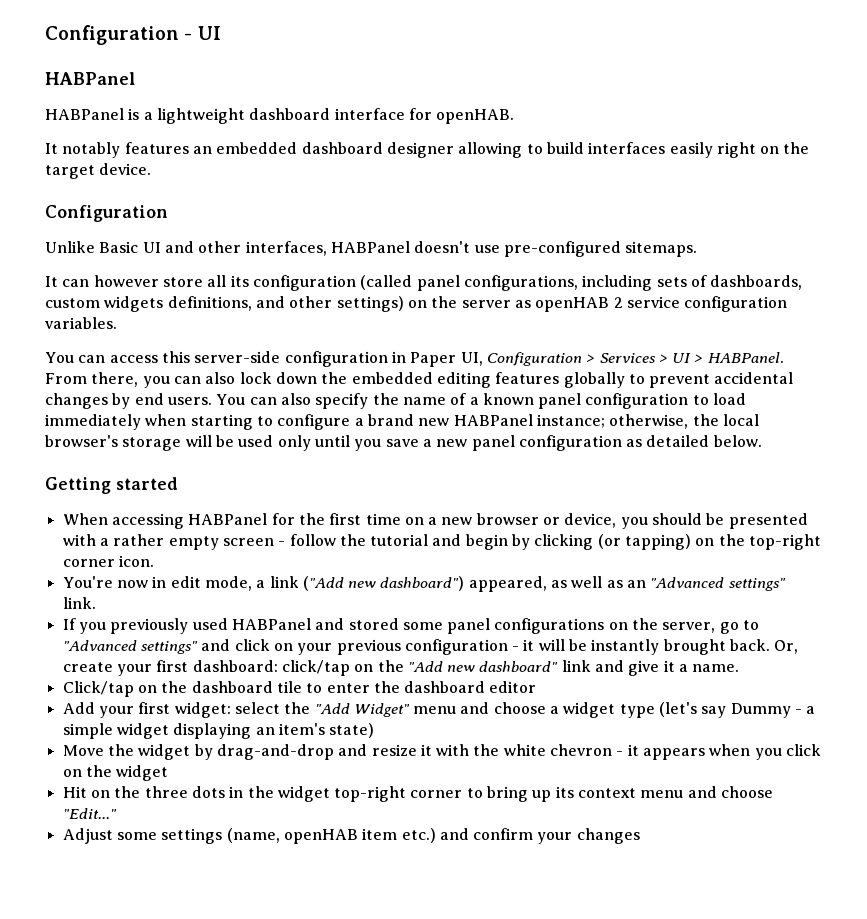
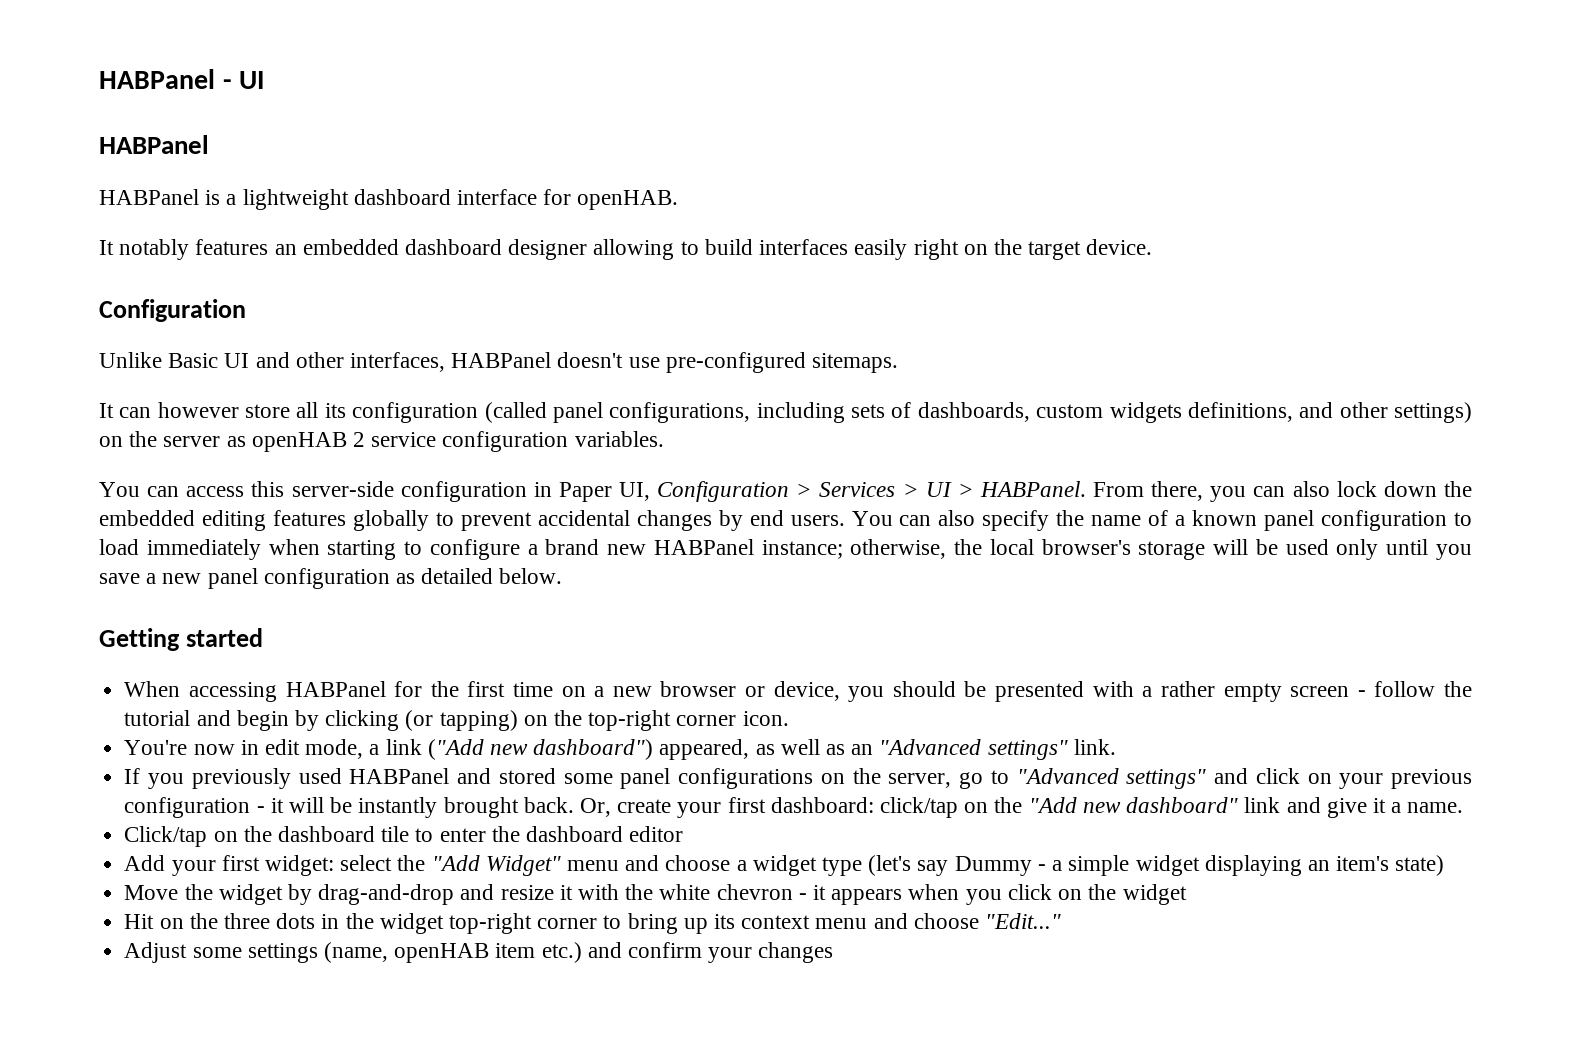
- Configuration - UI
+ HABPanel - UI

